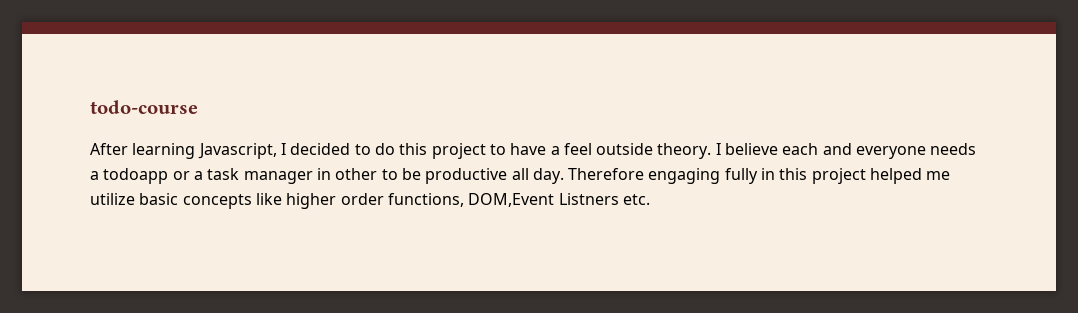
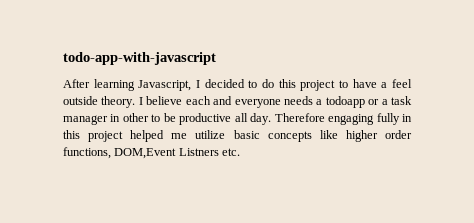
- todo-course
+ todo-app-with-javascript

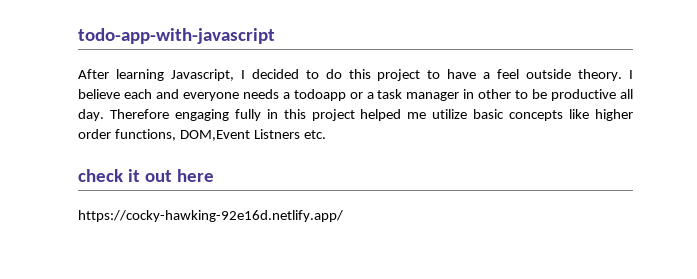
+ check it out here
+ https://cocky-hawking-92e16d.netlify.app/

